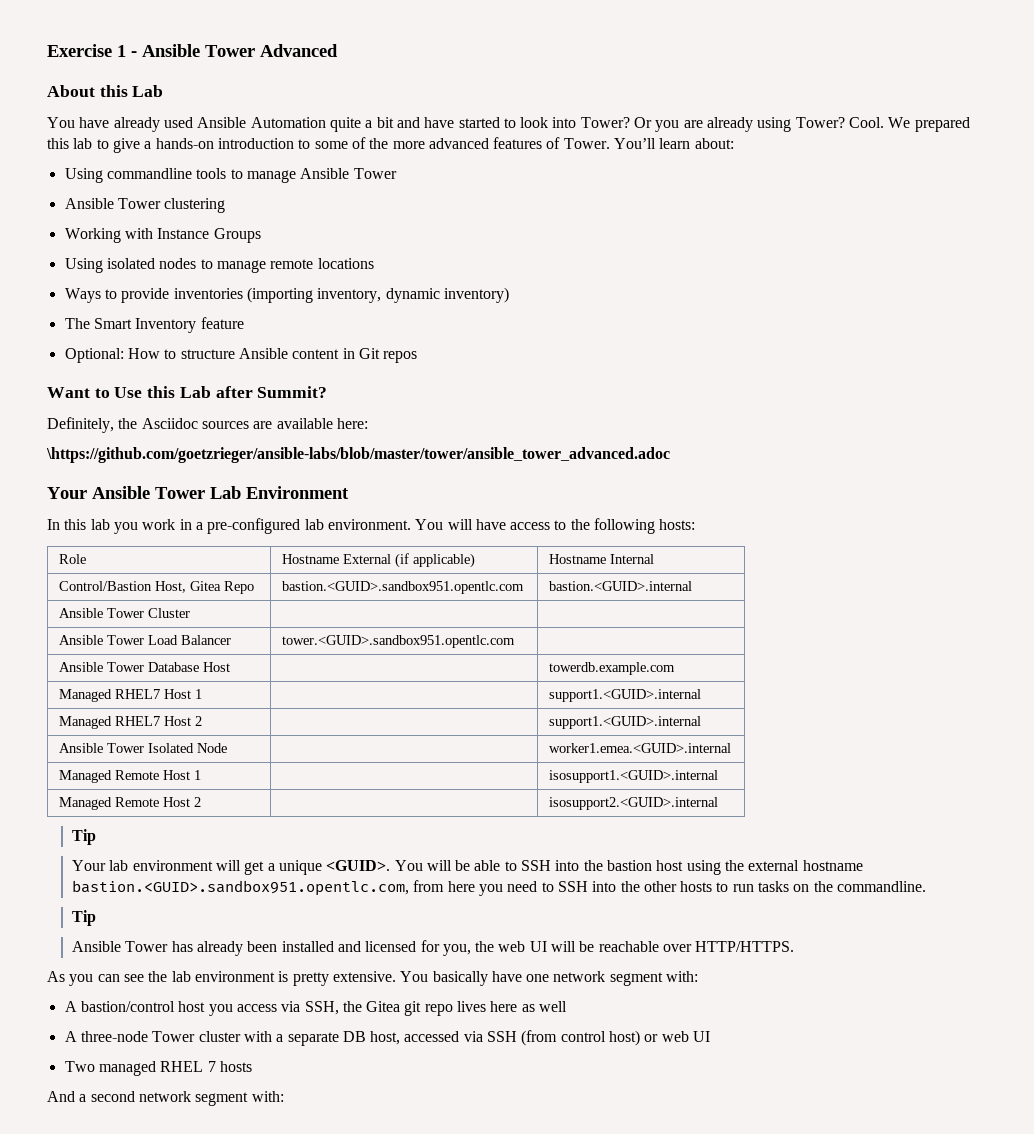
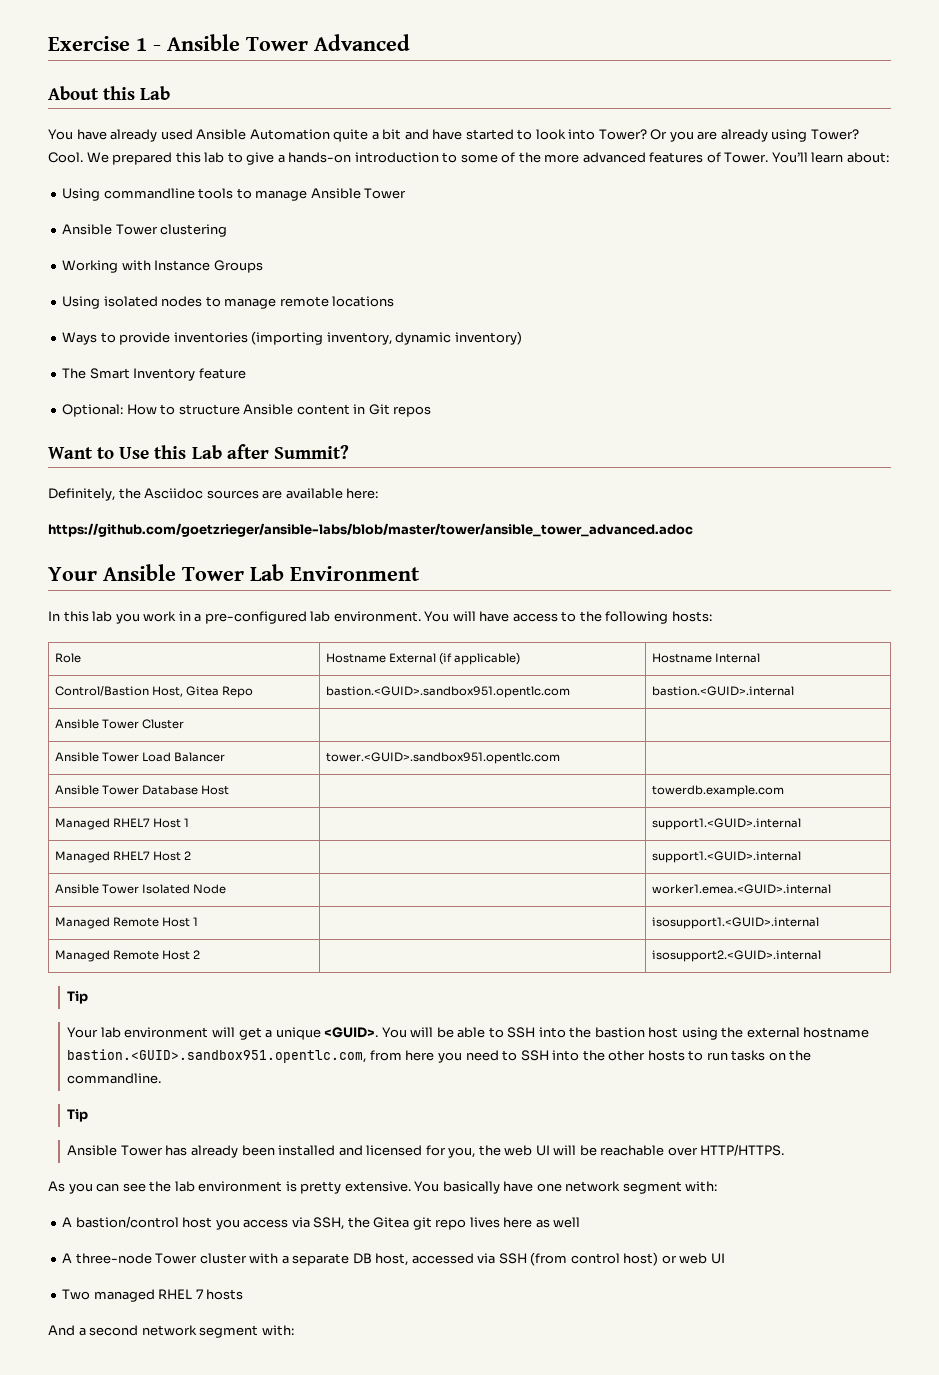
- \https://github.com/goetzrieger/ansible-labs/blob/master/tower/ansible_tower_advanced.adoc
+ https://github.com/goetzrieger/ansible-labs/blob/master/tower/ansible_tower_advanced.adoc

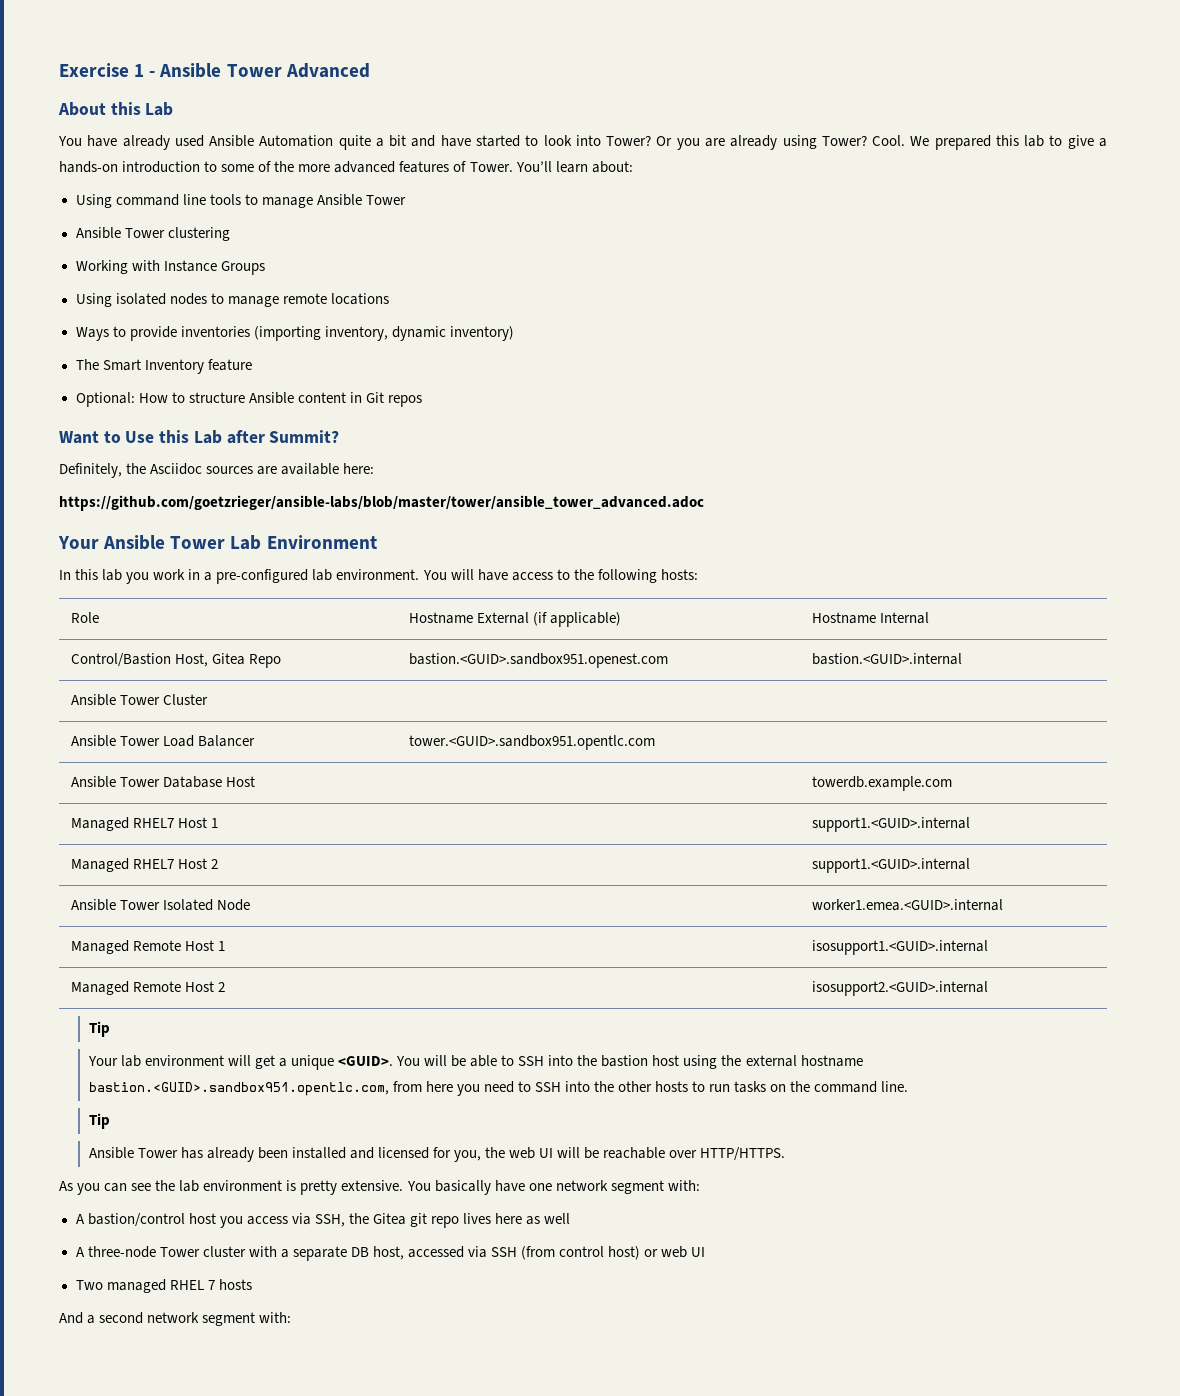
- Using commandline tools to manage Ansible Tower
+ Using command line tools to manage Ansible Tower
- Control/Bastion Host, Gitea Repo | bastion.<GUID>.sandbox951.opentlc.com | bastion.<GUID>.internal
+ Control/Bastion Host, Gitea Repo | bastion.<GUID>.sandbox951.openest.com | bastion.<GUID>.internal
- You will be able to SSH into the bastion host using the external hostname bastion.<GUID>.sandbox951.opentlc.com, from here you need to SSH into the other hosts to run tasks on the commandline.
+ You will be able to SSH into the bastion host using the external hostname bastion.<GUID>.sandbox951.opentlc.com, from here you need to SSH into the other hosts to run tasks on the command line.

